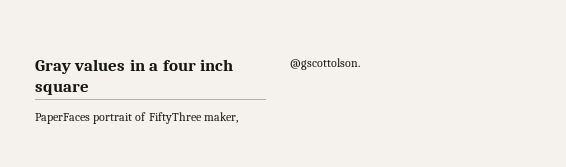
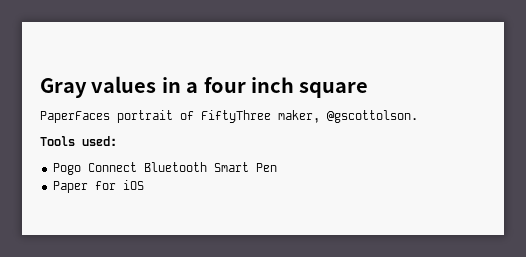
+ Tools used:
+ Pogo Connect Bluetooth Smart Pen
+ Paper for iOS

